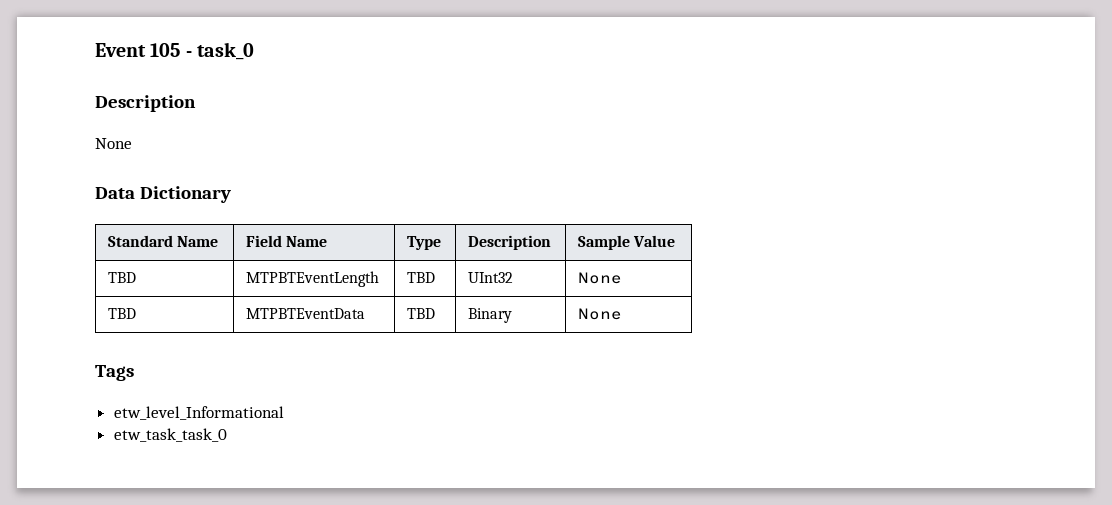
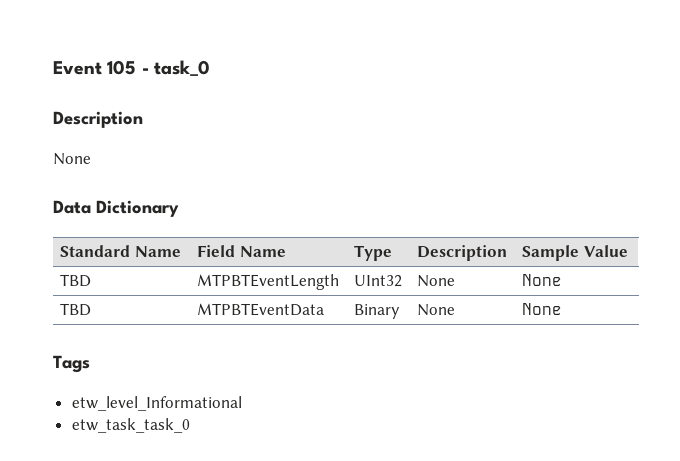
- TBD | MTPBTEventLength | TBD | UInt32 | None
+ TBD | MTPBTEventLength | UInt32 | None | None
- TBD | MTPBTEventData | TBD | Binary | None
+ TBD | MTPBTEventData | Binary | None | None

